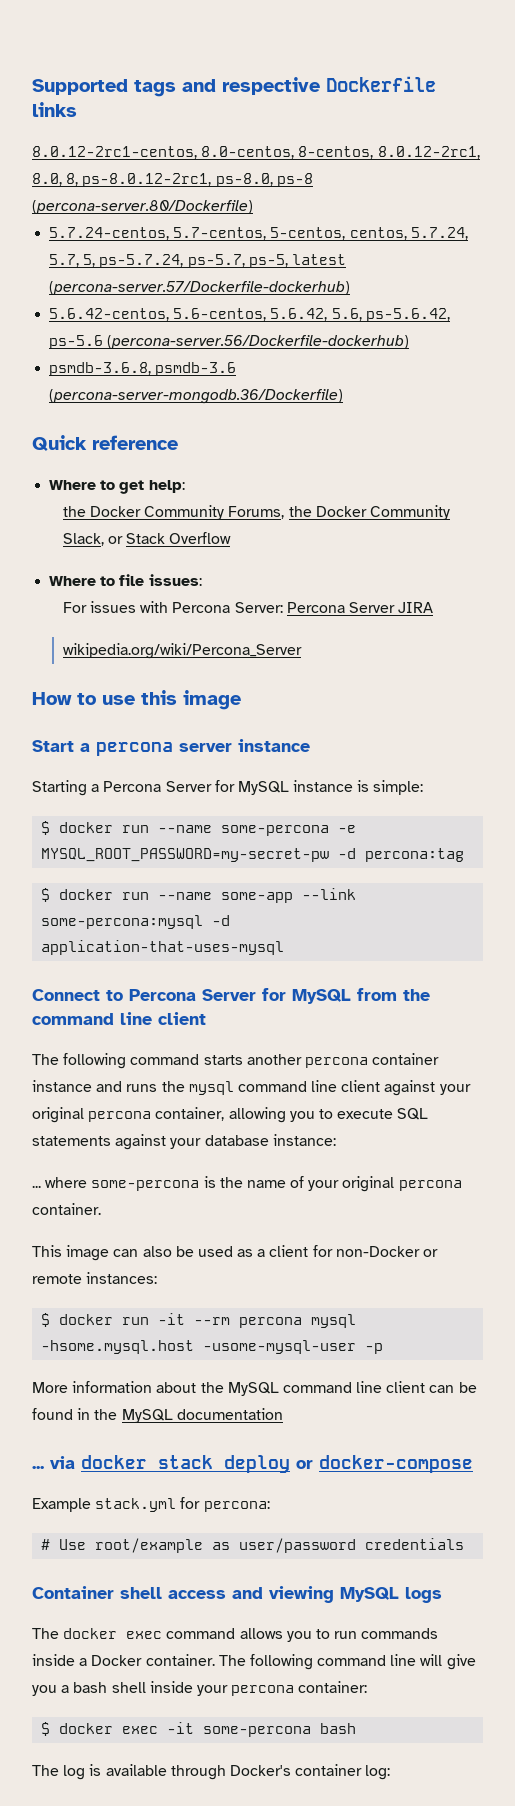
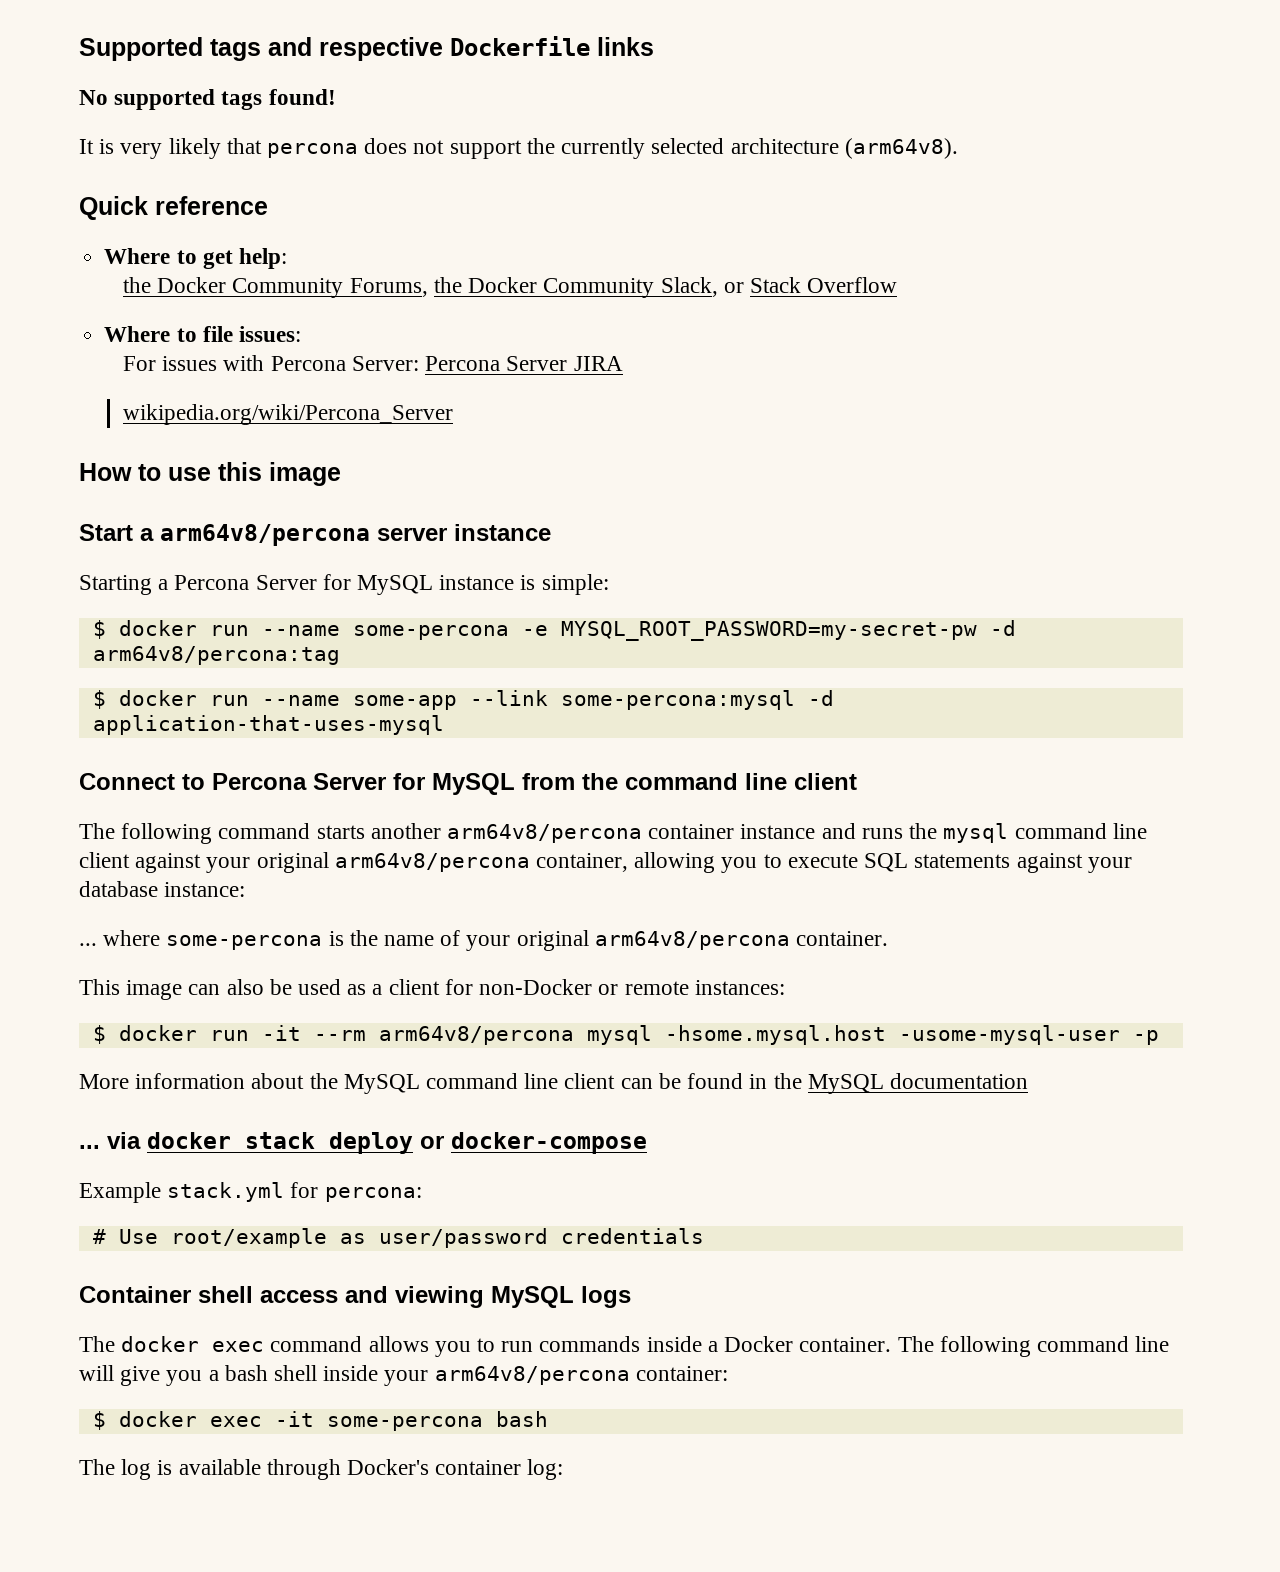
- 8.0.12-2rc1-centos, 8.0-centos, 8-centos, 8.0.12-2rc1, 8.0, 8, ps-8.0.12-2rc1, ps-8.0, ps-8 (percona-server.80/Dockerfile)
- 5.7.24-centos, 5.7-centos, 5-centos, centos, 5.7.24, 5.7, 5, ps-5.7.24, ps-5.7, ps-5, latest (percona-server.57/Dockerfile-dockerhub)
- 5.6.42-centos, 5.6-centos, 5.6.42, 5.6, ps-5.6.42, ps-5.6 (percona-server.56/Dockerfile-dockerhub)
- psmdb-3.6.8, psmdb-3.6 (percona-server-mongodb.36/Dockerfile)
+ No supported tags found!
+ It is very likely that percona does not support the currently selected architecture (arm64v8).
- Start a percona server instance
+ Start a arm64v8/percona server instance
- $ docker run --name some-percona -e MYSQL_ROOT_PASSWORD=my-secret-pw -d percona:tag
+ $ docker run --name some-percona -e MYSQL_ROOT_PASSWORD=my-secret-pw -d arm64v8/percona:tag
- The following command starts another percona container instance and runs the mysql command line client against your original percona container, allowing you to execute SQL statements against your database instance:
+ The following command starts another arm64v8/percona container instance and runs the mysql command line client against your original arm64v8/percona container, allowing you to execute SQL statements against your database instance:
- ... where some-percona is the name of your original percona container.
+ ... where some-percona is the name of your original arm64v8/percona container.
- $ docker run -it --rm percona mysql -hsome.mysql.host -usome-mysql-user -p
+ $ docker run -it --rm arm64v8/percona mysql -hsome.mysql.host -usome-mysql-user -p
- The following command line will give you a bash shell inside your percona container:
+ The following command line will give you a bash shell inside your arm64v8/percona container:

